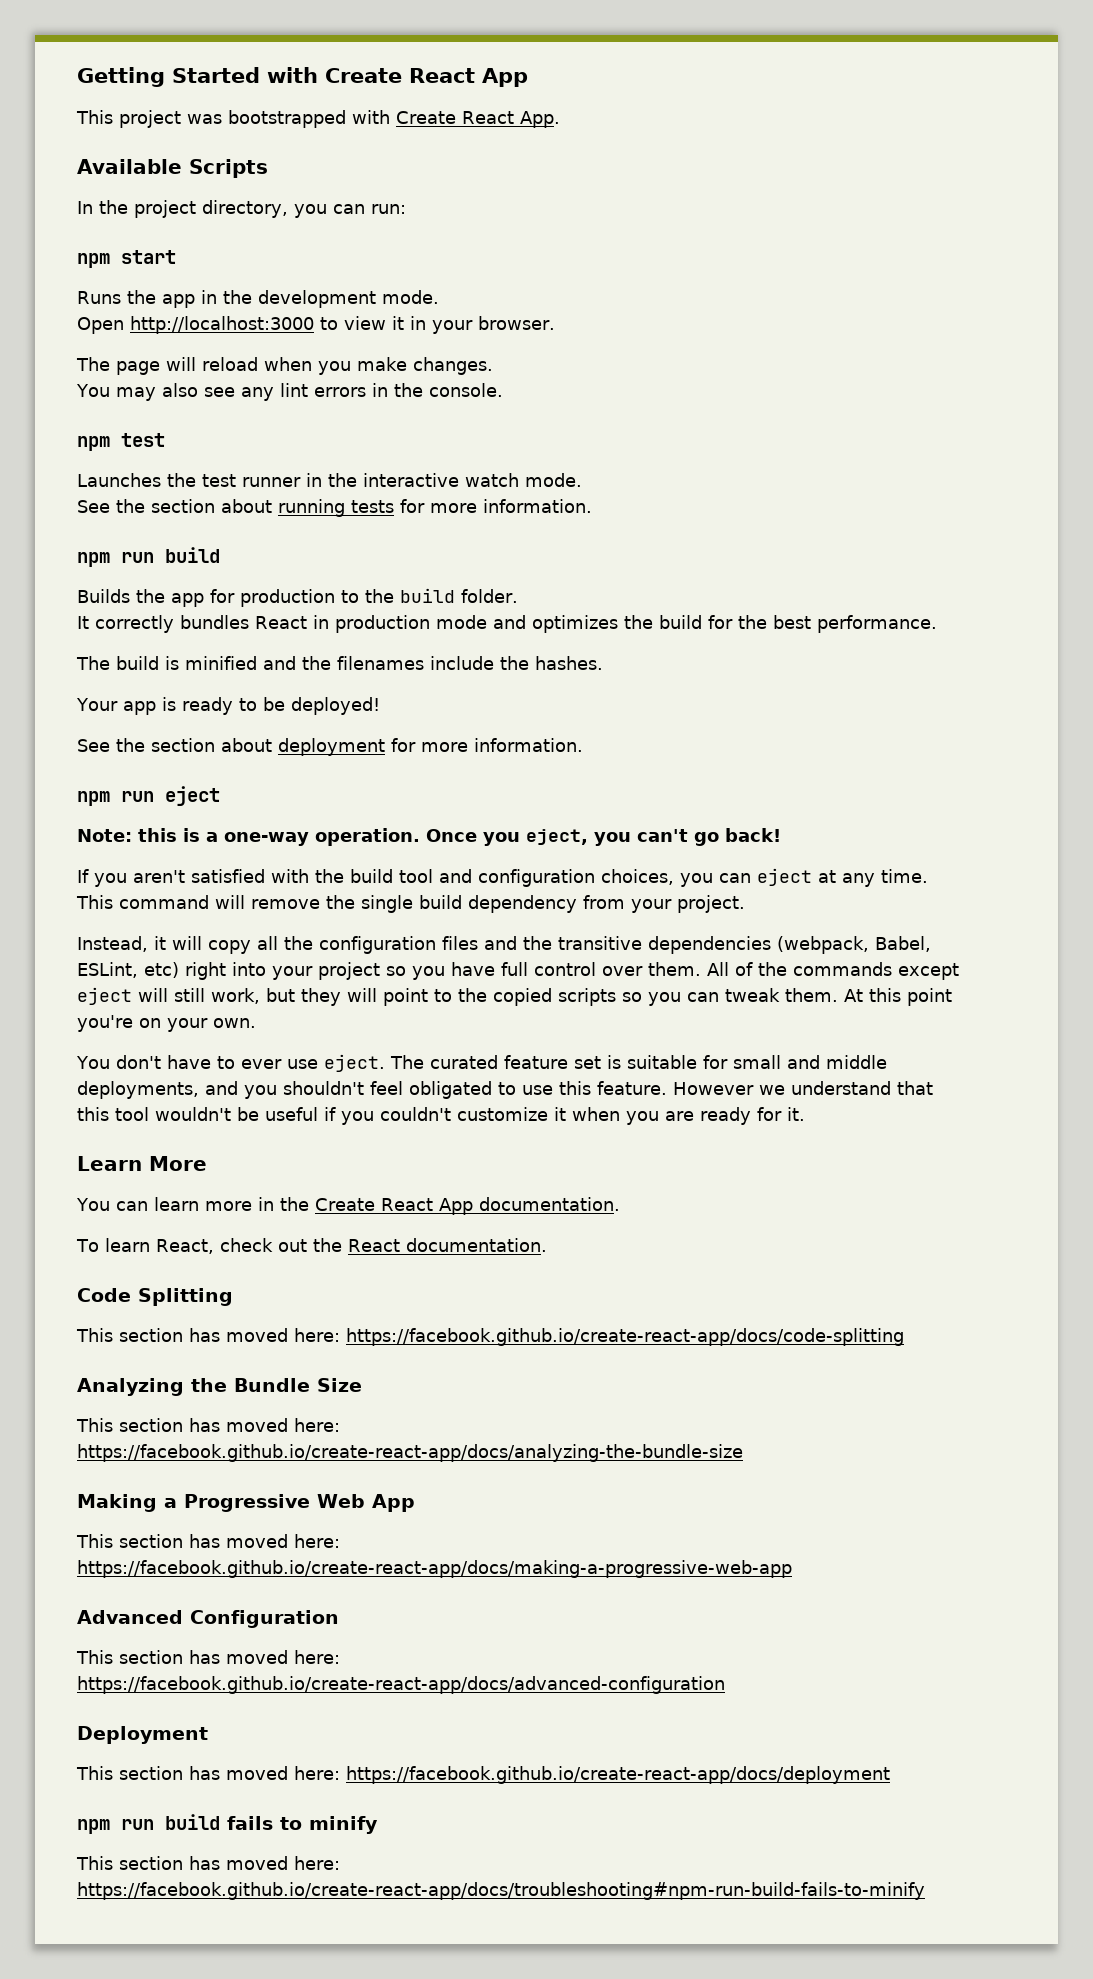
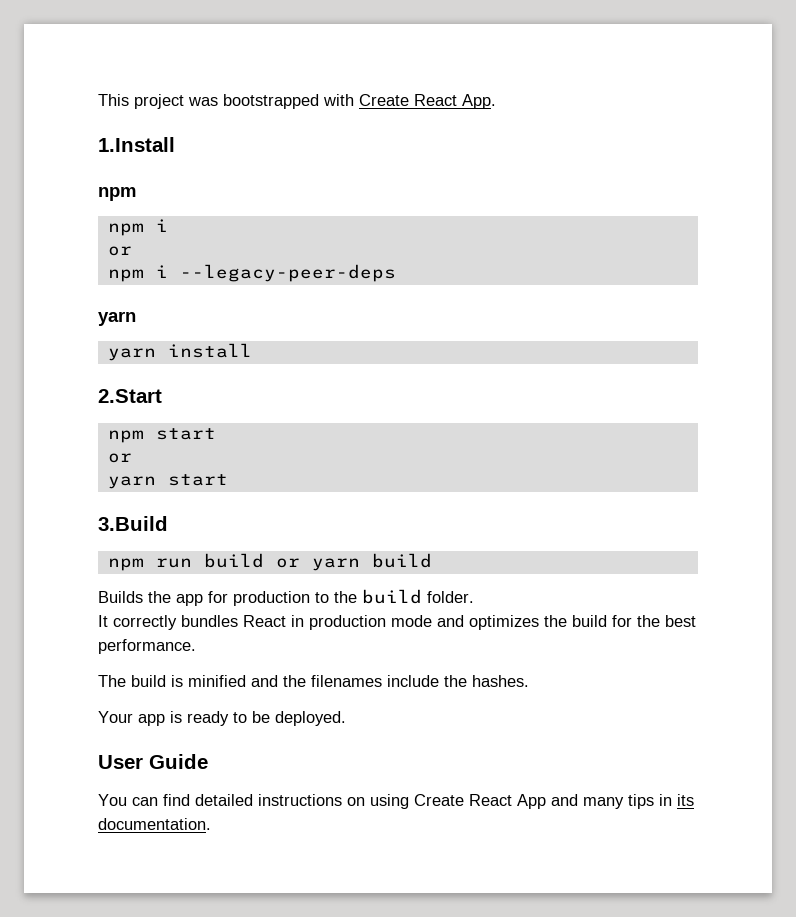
- Getting Started with Create React App
- Available Scripts
- In the project directory, you can run:
+ 1.Install
+ npm
+ npm i
+ or
+ npm i --legacy-peer-deps
+ yarn
+ yarn install
+ 2.Start
  npm start
- Runs the app in the development mode.
- Open http://localhost:3000 to view it in your browser.
- The page will reload when you make changes.
- You may also see any lint errors in the console.
- npm test
- Launches the test runner in the interactive watch mode.
- See the section about running tests for more information.
- npm run build
+ or
+ yarn start
+ 3.Build
+ npm run build or yarn build
- Your app is ready to be deployed!
- See the section about deployment for more information.
- npm run eject
- Note: this is a one-way operation. Once you eject, you can't go back!
- If you aren't satisfied with the build tool and configuration choices, you can eject at any time. This command will remove the single build dependency from your project.
- Instead, it will copy all the configuration files and the transitive dependencies (webpack, Babel, ESLint, etc) right into your project so you have full control over them. All of the commands except eject will still work, but they will point to the copied scripts so you can tweak them. At this point you're on your own.
- You don't have to ever use eject. The curated feature set is suitable for small and middle deployments, and you shouldn't feel obligated to use this feature. However we understand that this tool wouldn't be useful if you couldn't customize it when you are ready for it.
- Learn More
- You can learn more in the Create React App documentation.
- To learn React, check out the React documentation.
- Code Splitting
- This section has moved here: https://facebook.github.io/create-react-app/docs/code-splitting
- Analyzing the Bundle Size
- This section has moved here: https://facebook.github.io/create-react-app/docs/analyzing-the-bundle-size
- Making a Progressive Web App
- This section has moved here: https://facebook.github.io/create-react-app/docs/making-a-progressive-web-app
- Advanced Configuration
- This section has moved here: https://facebook.github.io/create-react-app/docs/advanced-configuration
- Deployment
- This section has moved here: https://facebook.github.io/create-react-app/docs/deployment
- npm run build fails to minify
- This section has moved here: https://facebook.github.io/create-react-app/docs/troubleshooting#npm-run-build-fails-to-minify
+ Your app is ready to be deployed.
+ User Guide
+ You can find detailed instructions on using Create React App and many tips in its documentation.

